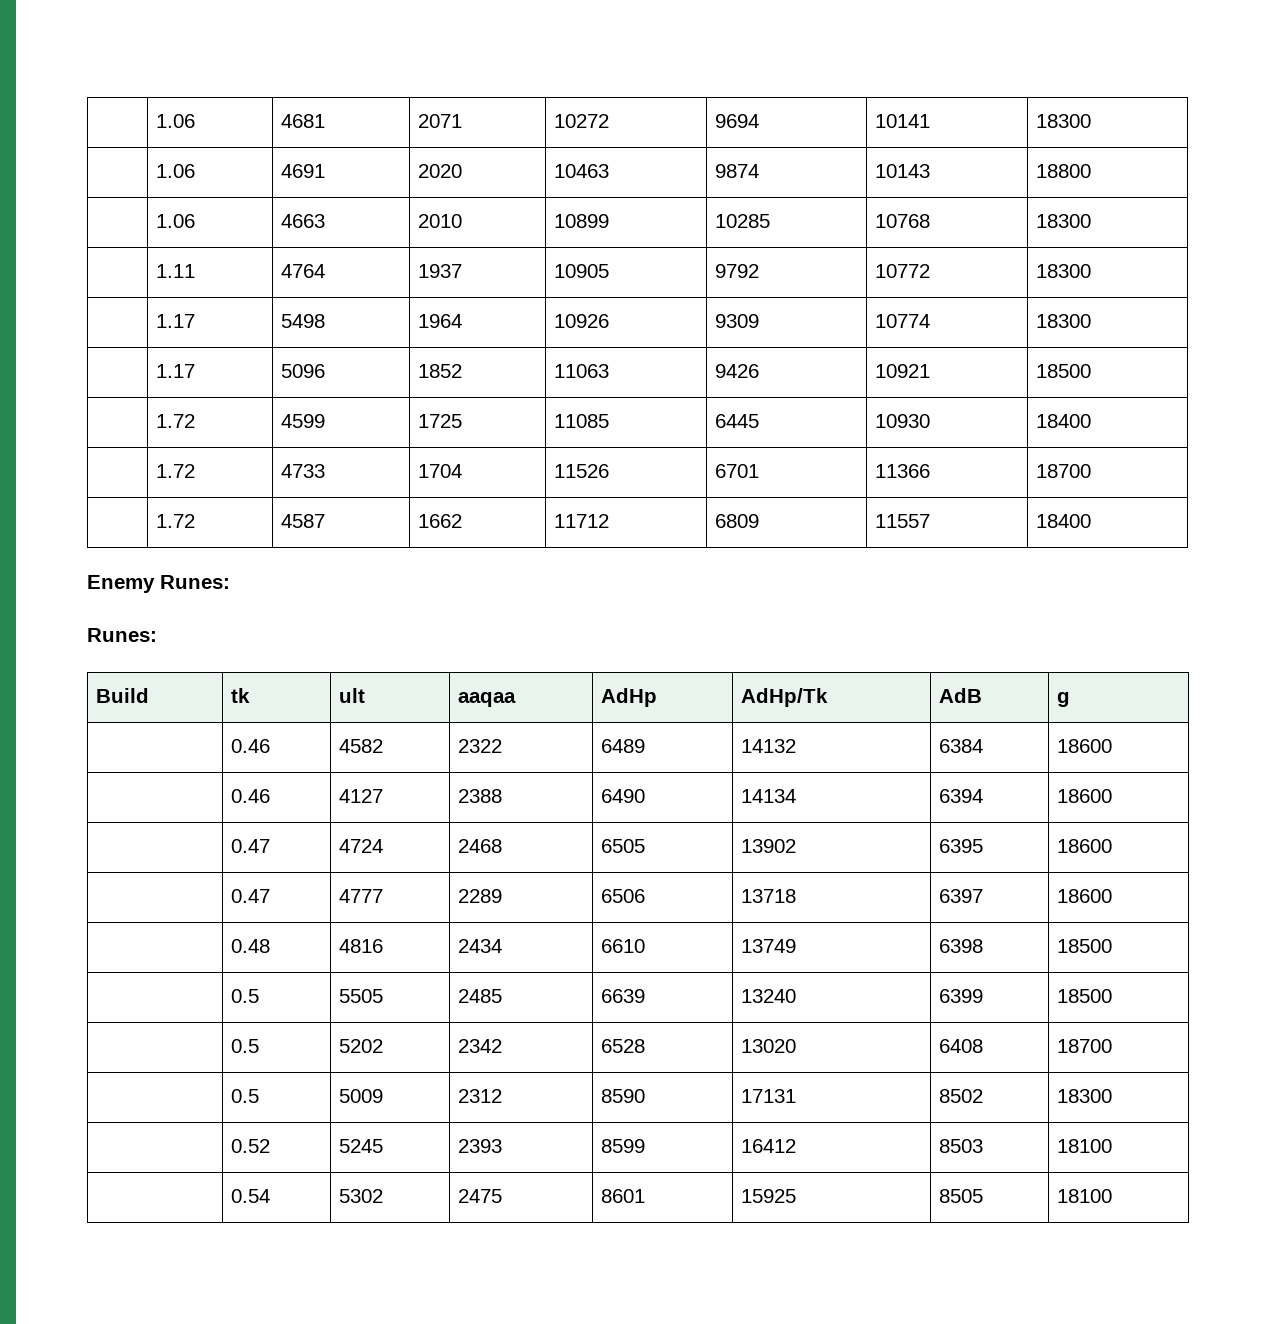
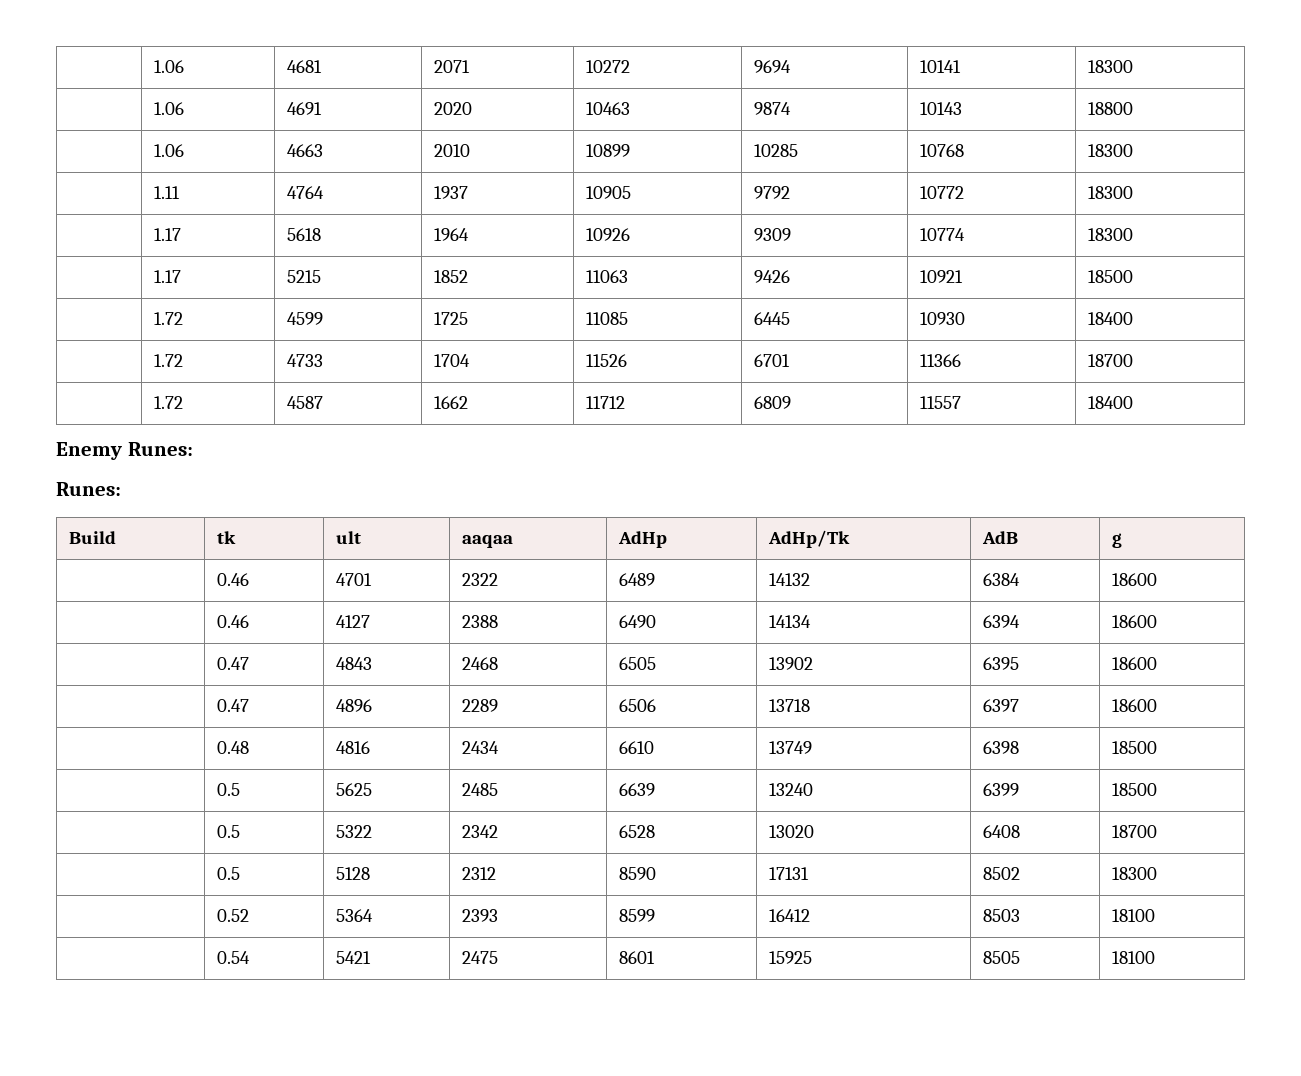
- | 1.17 | 5498 | 1964 | 10926 | 9309 | 10774 | 18300
+ | 1.17 | 5618 | 1964 | 10926 | 9309 | 10774 | 18300
- | 1.17 | 5096 | 1852 | 11063 | 9426 | 10921 | 18500
+ | 1.17 | 5215 | 1852 | 11063 | 9426 | 10921 | 18500
- | 0.46 | 4582 | 2322 | 6489 | 14132 | 6384 | 18600
+ | 0.46 | 4701 | 2322 | 6489 | 14132 | 6384 | 18600
- | 0.47 | 4724 | 2468 | 6505 | 13902 | 6395 | 18600
+ | 0.47 | 4843 | 2468 | 6505 | 13902 | 6395 | 18600
- | 0.47 | 4777 | 2289 | 6506 | 13718 | 6397 | 18600
+ | 0.47 | 4896 | 2289 | 6506 | 13718 | 6397 | 18600
- | 0.5 | 5505 | 2485 | 6639 | 13240 | 6399 | 18500
+ | 0.5 | 5625 | 2485 | 6639 | 13240 | 6399 | 18500
- | 0.5 | 5202 | 2342 | 6528 | 13020 | 6408 | 18700
+ | 0.5 | 5322 | 2342 | 6528 | 13020 | 6408 | 18700
- | 0.5 | 5009 | 2312 | 8590 | 17131 | 8502 | 18300
+ | 0.5 | 5128 | 2312 | 8590 | 17131 | 8502 | 18300
- | 0.52 | 5245 | 2393 | 8599 | 16412 | 8503 | 18100
+ | 0.52 | 5364 | 2393 | 8599 | 16412 | 8503 | 18100
- | 0.54 | 5302 | 2475 | 8601 | 15925 | 8505 | 18100
+ | 0.54 | 5421 | 2475 | 8601 | 15925 | 8505 | 18100

